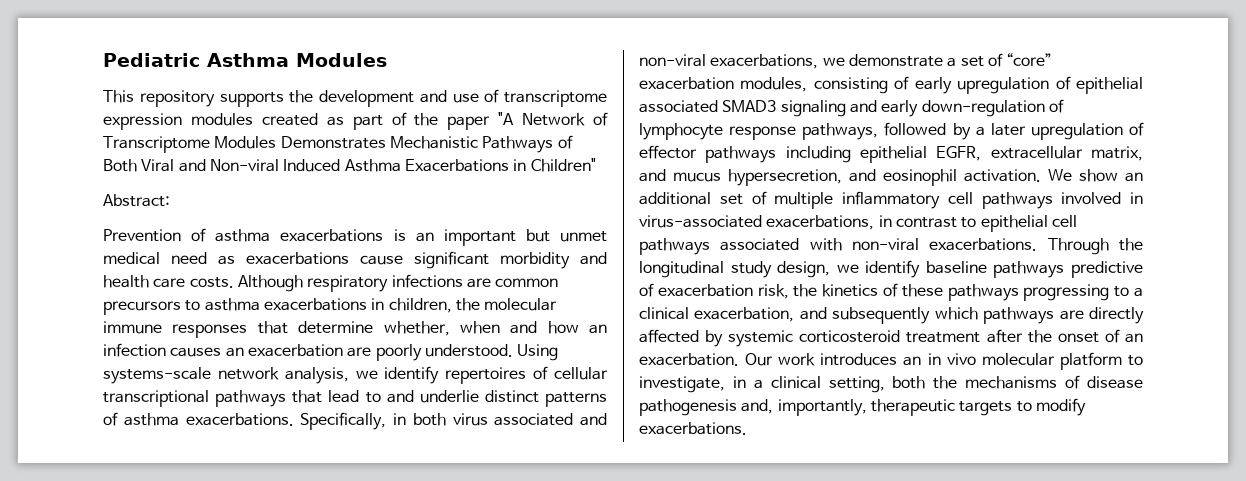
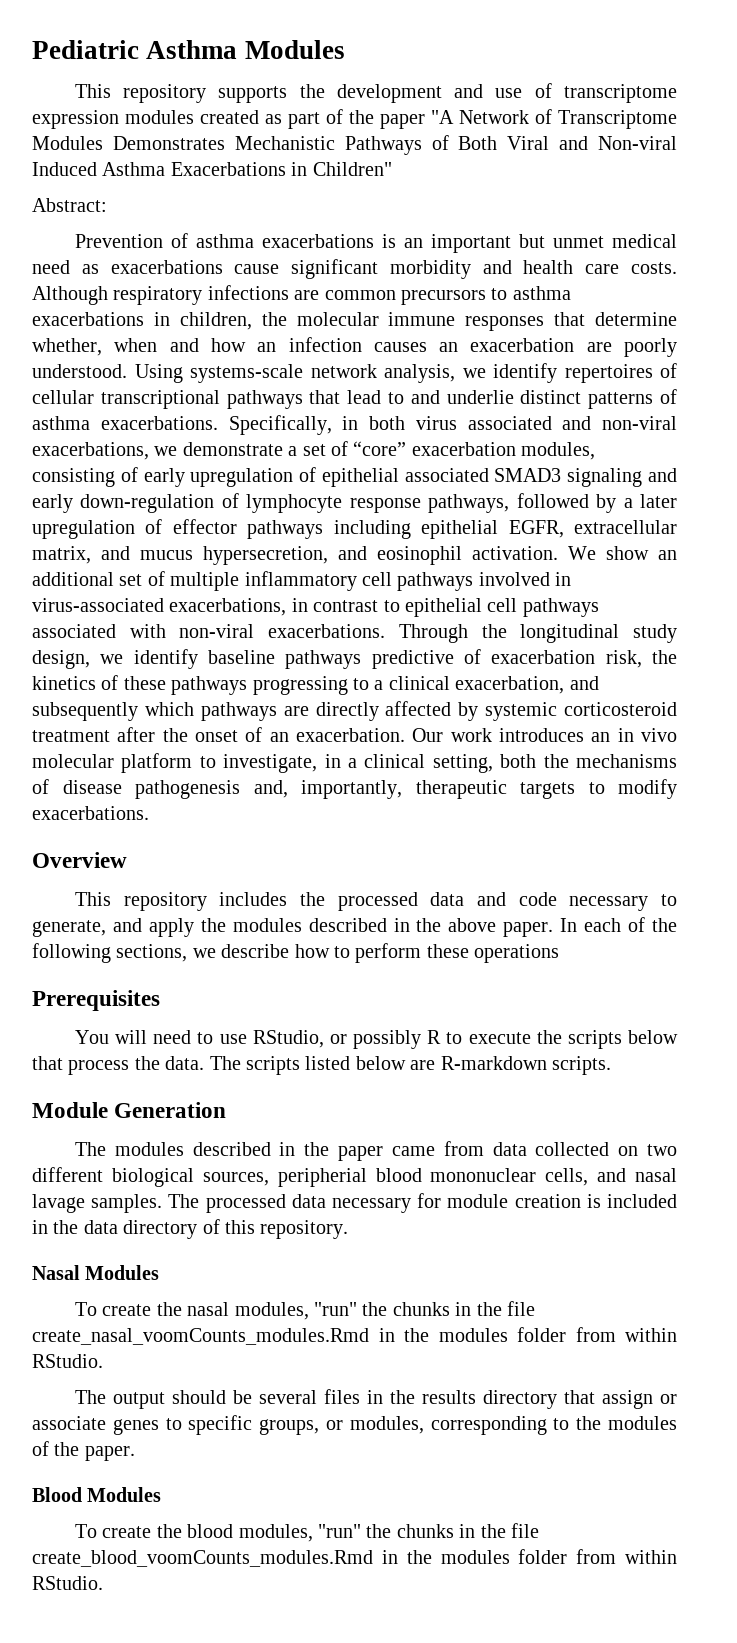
+ Overview
+ This repository includes the processed data and code necessary to generate, and apply the modules described in the above paper. In each of the following sections, we describe how to perform these operations
+ Prerequisites
+ You will need to use RStudio, or possibly R to execute the scripts below that process the data. The scripts listed below are R-markdown scripts.
+ Module Generation
+ The modules described in the paper came from data collected on two different biological sources, peripherial blood mononuclear cells, and nasal lavage samples. The processed data necessary for module creation is included in the data directory of this repository.
+ Nasal Modules
+ To create the nasal modules, "run" the chunks in the file create_nasal_voomCounts_modules.Rmd in the modules folder from within RStudio.
+ The output should be several files in the results directory that assign or associate genes to specific groups, or modules, corresponding to the modules of the paper.
+ Blood Modules
+ To create the blood modules, "run" the chunks in the file create_blood_voomCounts_modules.Rmd in the modules folder from within RStudio.

